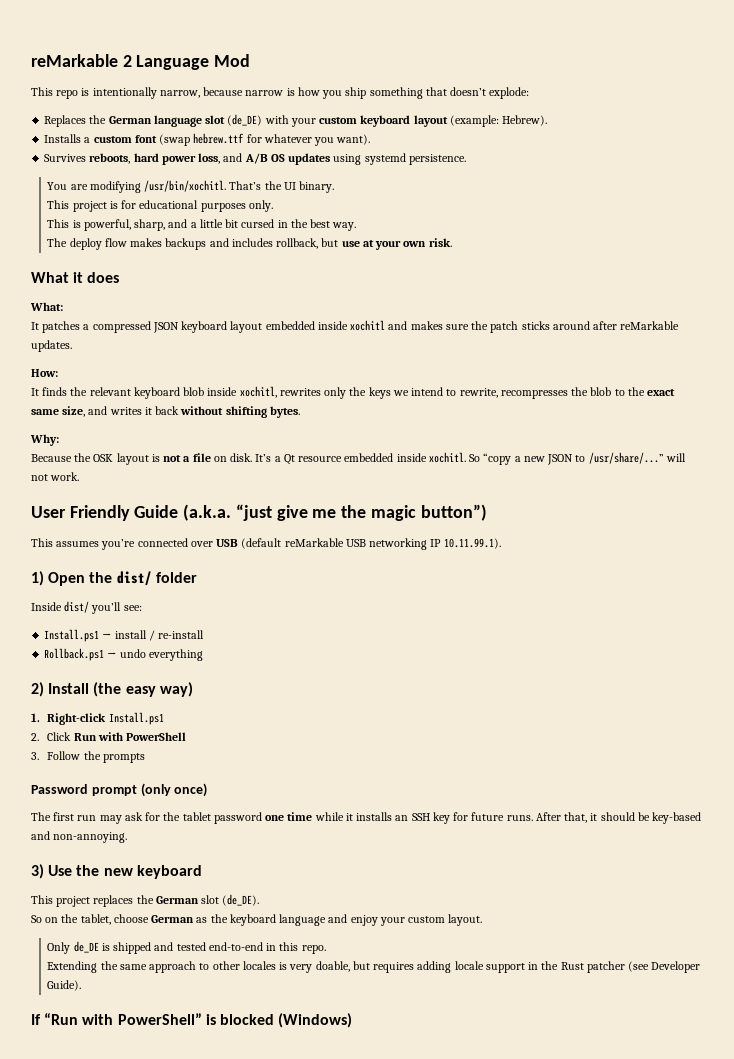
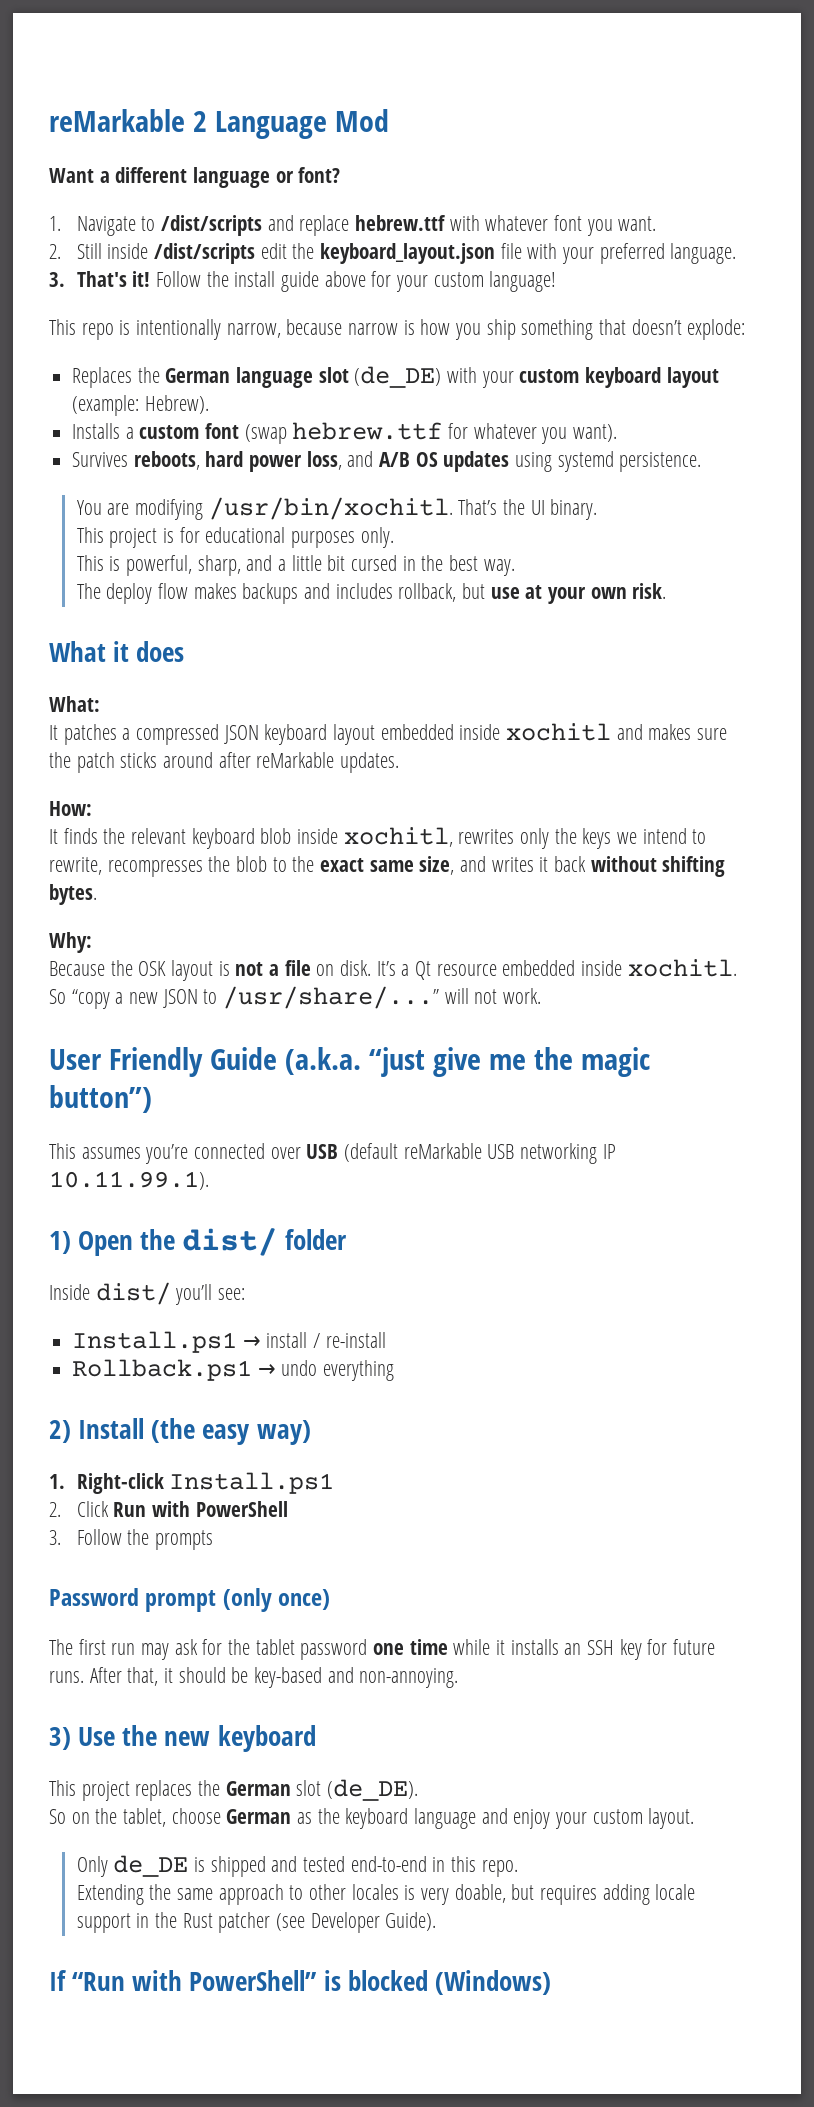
+ Want a different language or font?
+ 1. Navigate to /dist/scripts and replace hebrew.ttf with whatever font you want.
+ 2. Still inside /dist/scripts edit the keyboard_layout.json file with your preferred language.
+ 3. That's it! Follow the install guide above for your custom language!

